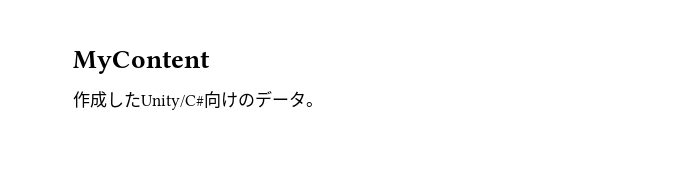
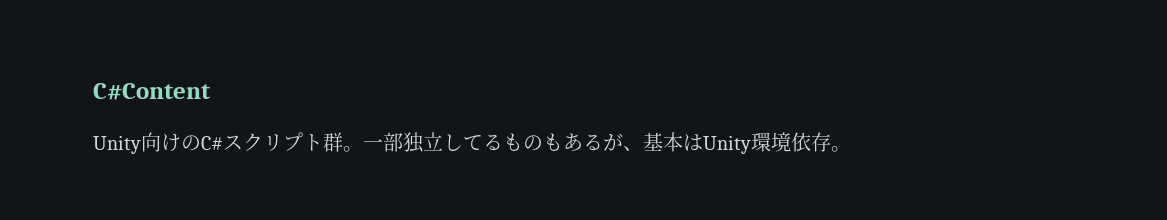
- MyContent
- 作成したUnity/C#向けのデータ。
+ C#Content
+ Unity向けのC#スクリプト群。一部独立してるものもあるが、基本はUnity環境依存。

